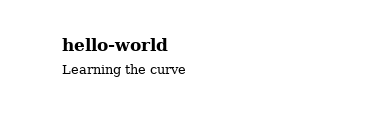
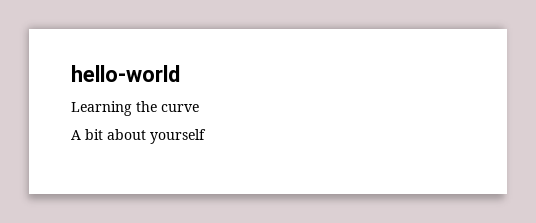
+ A bit about yourself

